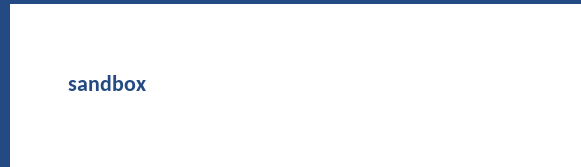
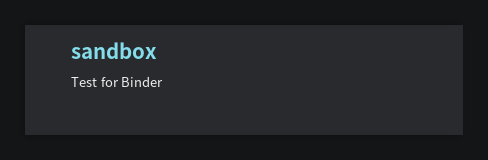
+ Test for Binder

